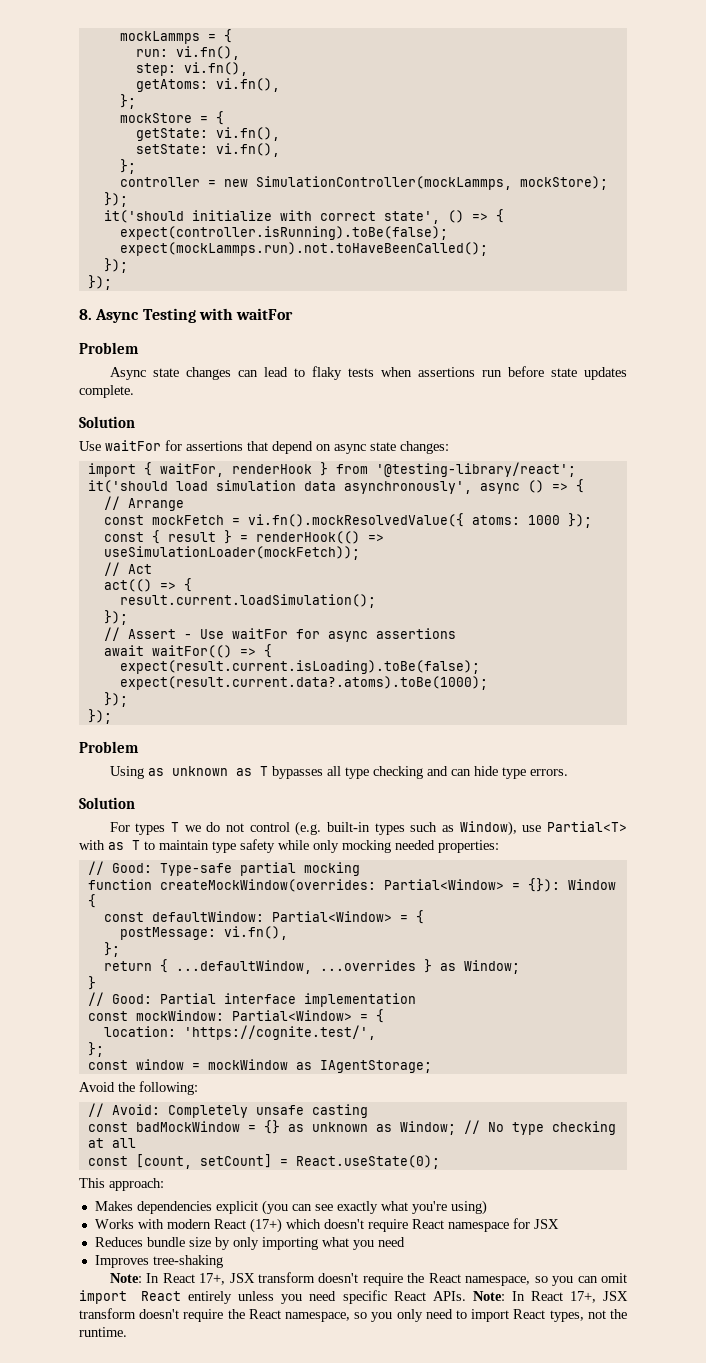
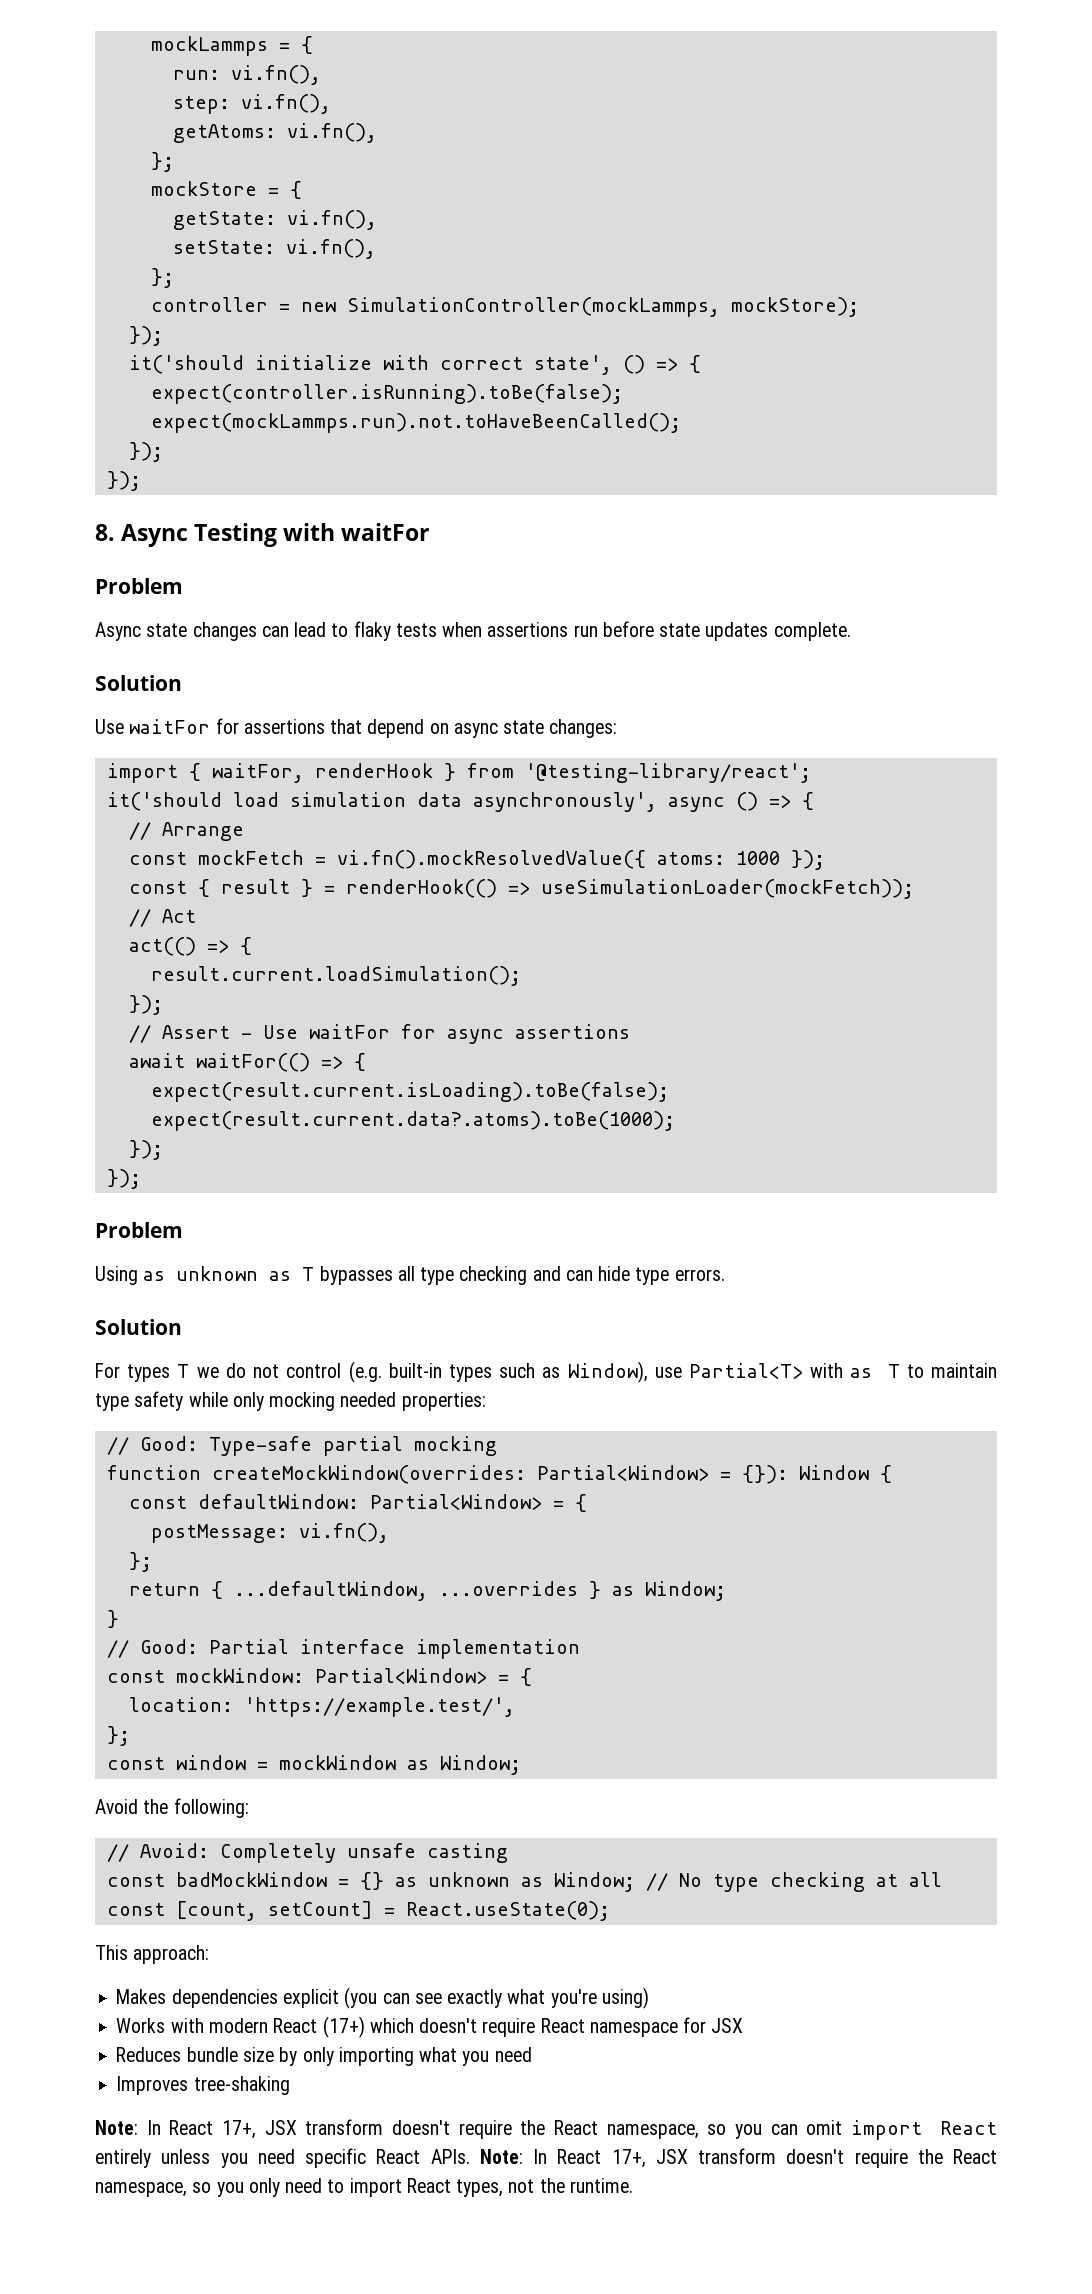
- location: 'https://cognite.test/',
+ location: 'https://example.test/',
- const window = mockWindow as IAgentStorage;
+ const window = mockWindow as Window;

